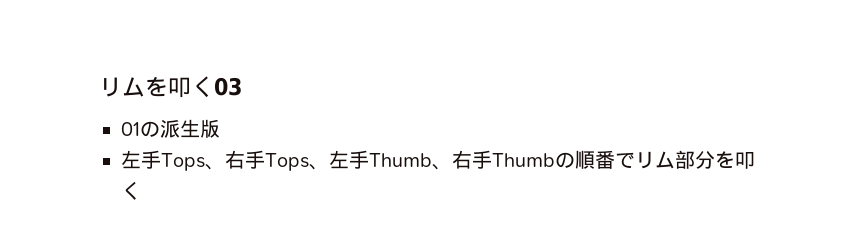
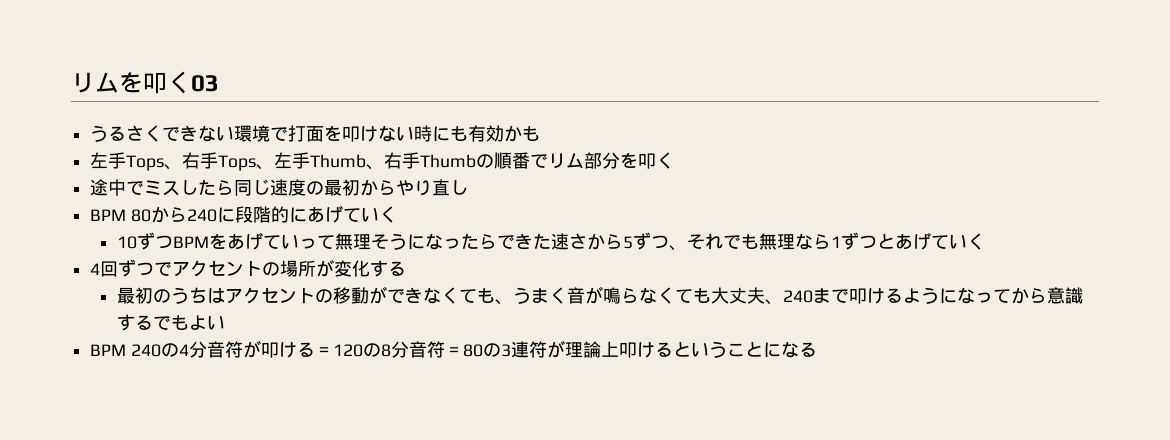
- 01の派生版
+ うるさくできない環境で打面を叩けない時にも有効かも
+ 途中でミスしたら同じ速度の最初からやり直し
+ BPM 80から240に段階的にあげていく
+ 10ずつBPMをあげていって無理そうになったらできた速さから5ずつ、それでも無理なら1ずつとあげていく
+ 4回ずつでアクセントの場所が変化する
+ 最初のうちはアクセントの移動ができなくても、うまく音が鳴らなくても大丈夫、240まで叩けるようになってから意識するでもよい
+ BPM 240の4分音符が叩ける＝120の8分音符＝80の3連符が理論上叩けるということになる

